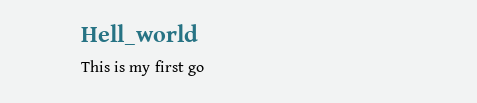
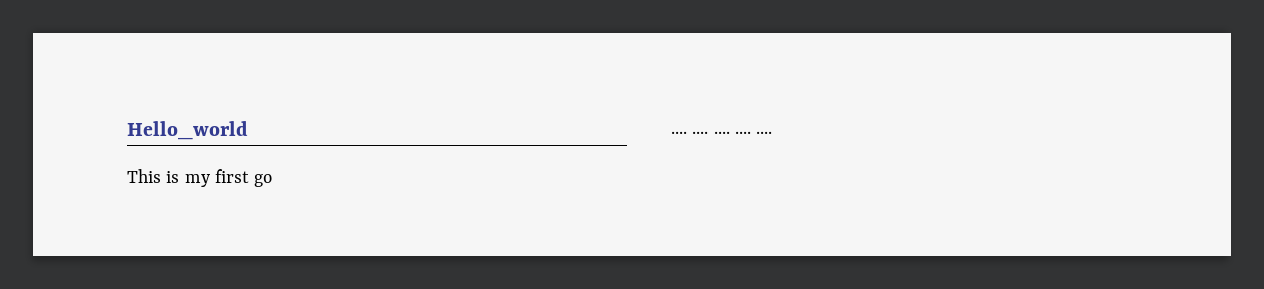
- Hell_world
+ Hello_world
+ .... .... .... .... ....

